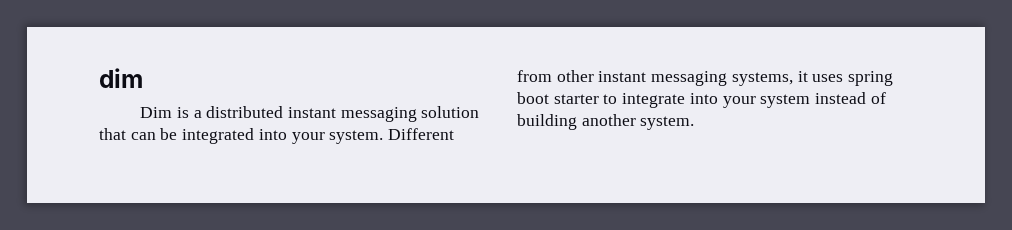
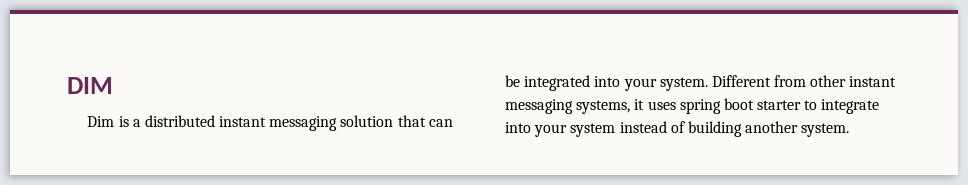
- dim
+ DIM

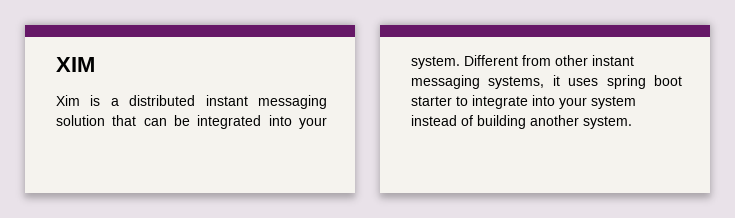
- DIM
- Dim is a distributed instant messaging solution that can be integrated into your system.
+ XIM
+ Xim is a distributed instant messaging solution that can be integrated into your system.

